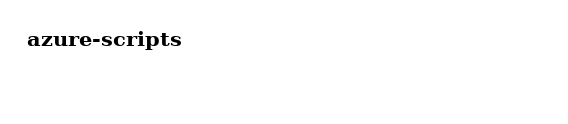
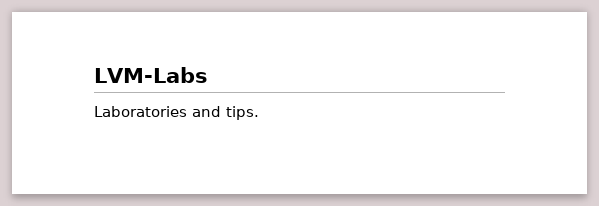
- azure-scripts
+ LVM-Labs
+ Laboratories and tips.

